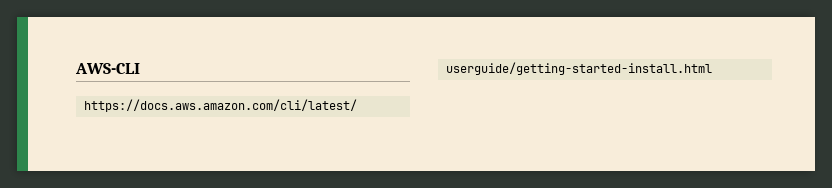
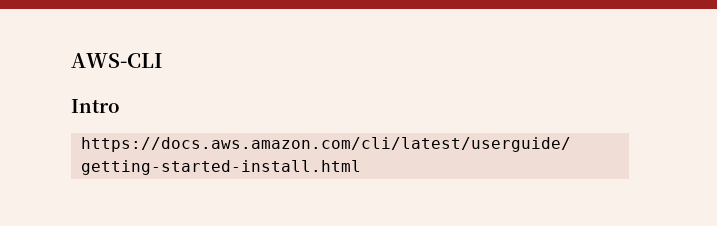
+ Intro

